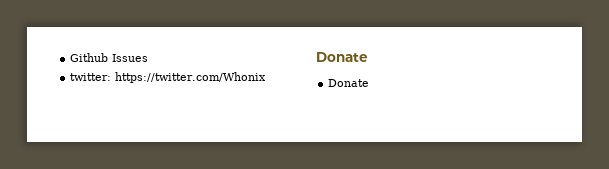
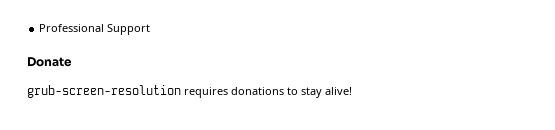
- Github Issues
- twitter: https://twitter.com/Whonix
+ Professional Support
  Donate
- Donate
+ grub-screen-resolution requires donations to stay alive!

